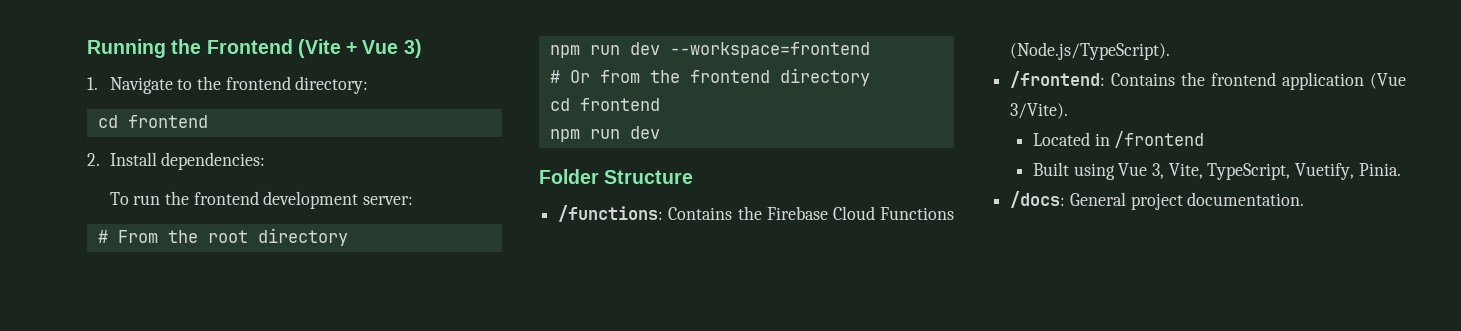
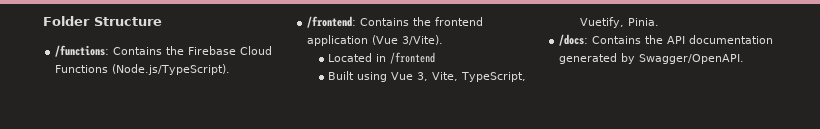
- Running the Frontend (Vite + Vue 3)
- 1. Navigate to the frontend directory:
- cd frontend
- 2. Install dependencies:
- To run the frontend development server:
- # From the root directory
- npm run dev --workspace=frontend
- # Or from the frontend directory
- cd frontend
- npm run dev
- /docs: General project documentation.
+ /docs: Contains the API documentation generated by Swagger/OpenAPI.

